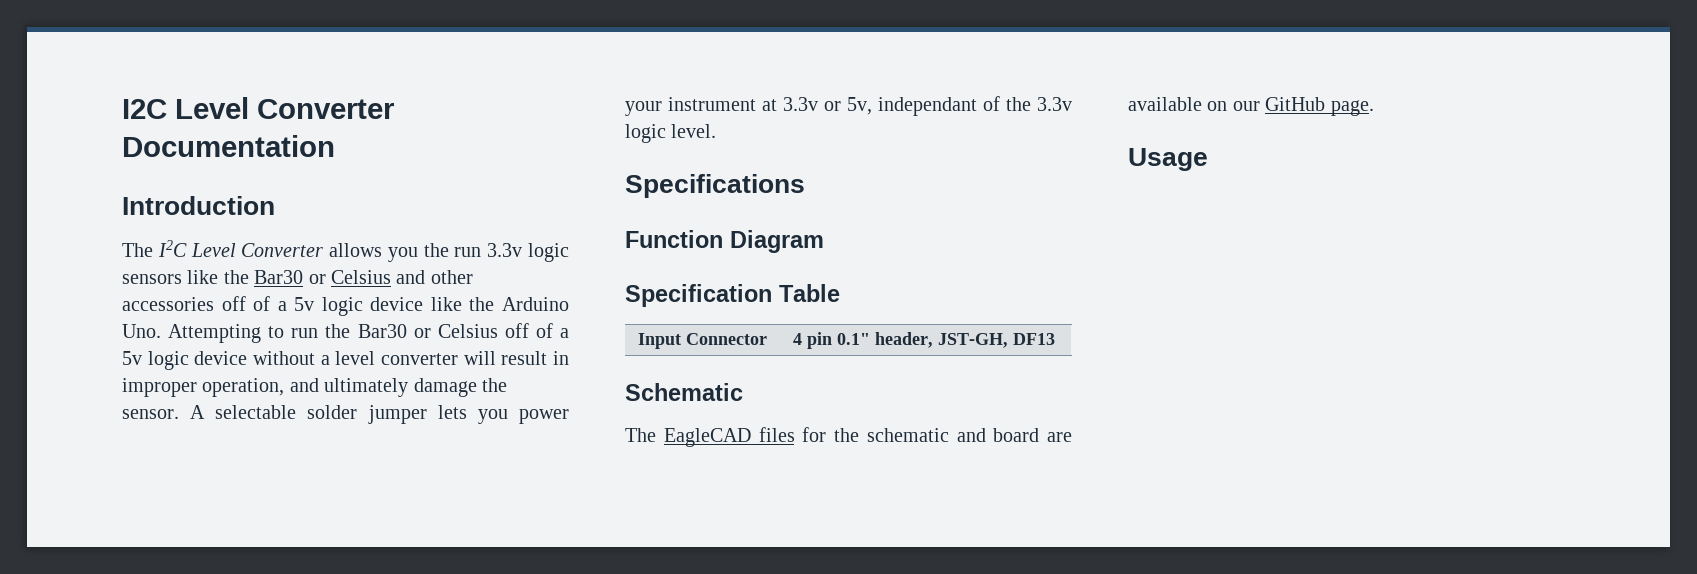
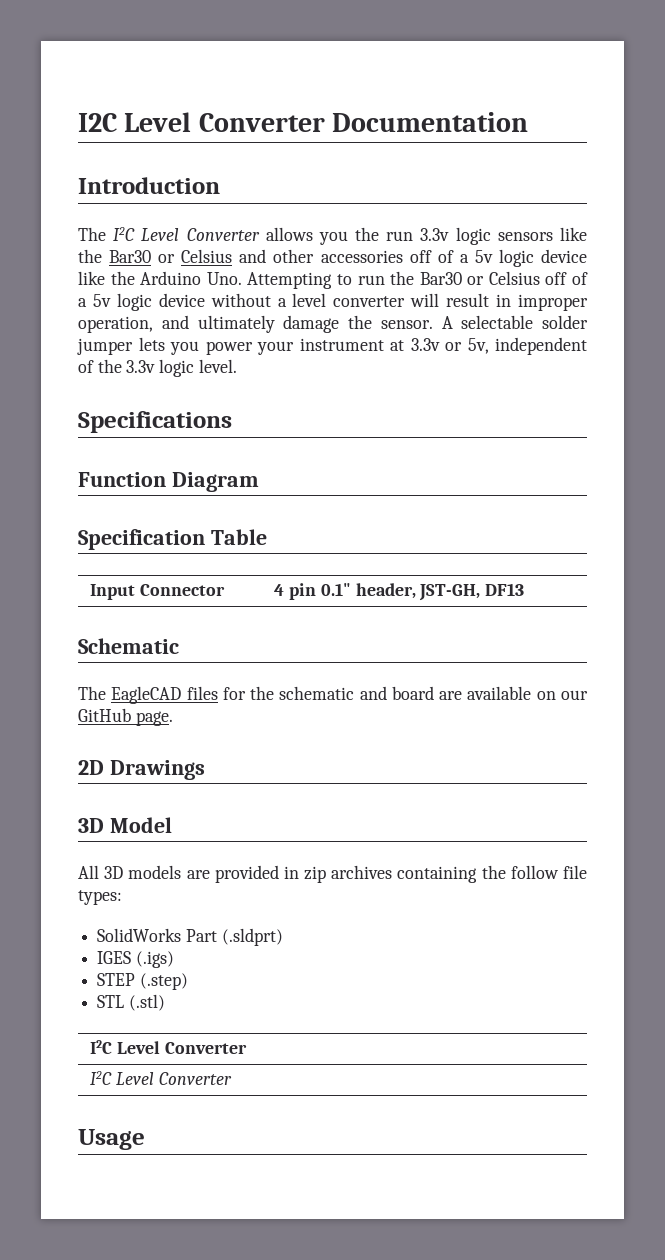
- A selectable solder jumper lets you power your instrument at 3.3v or 5v, independant of the 3.3v logic level.
+ A selectable solder jumper lets you power your instrument at 3.3v or 5v, independent of the 3.3v logic level.
+ 2D Drawings
+ 3D Model
+ All 3D models are provided in zip archives containing the follow file types:
+ SolidWorks Part (.sldprt)
+ IGES (.igs)
+ STEP (.step)
+ STL (.stl)
+ I2C Level Converter
+ I2C Level Converter

